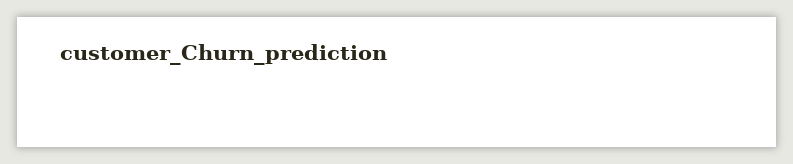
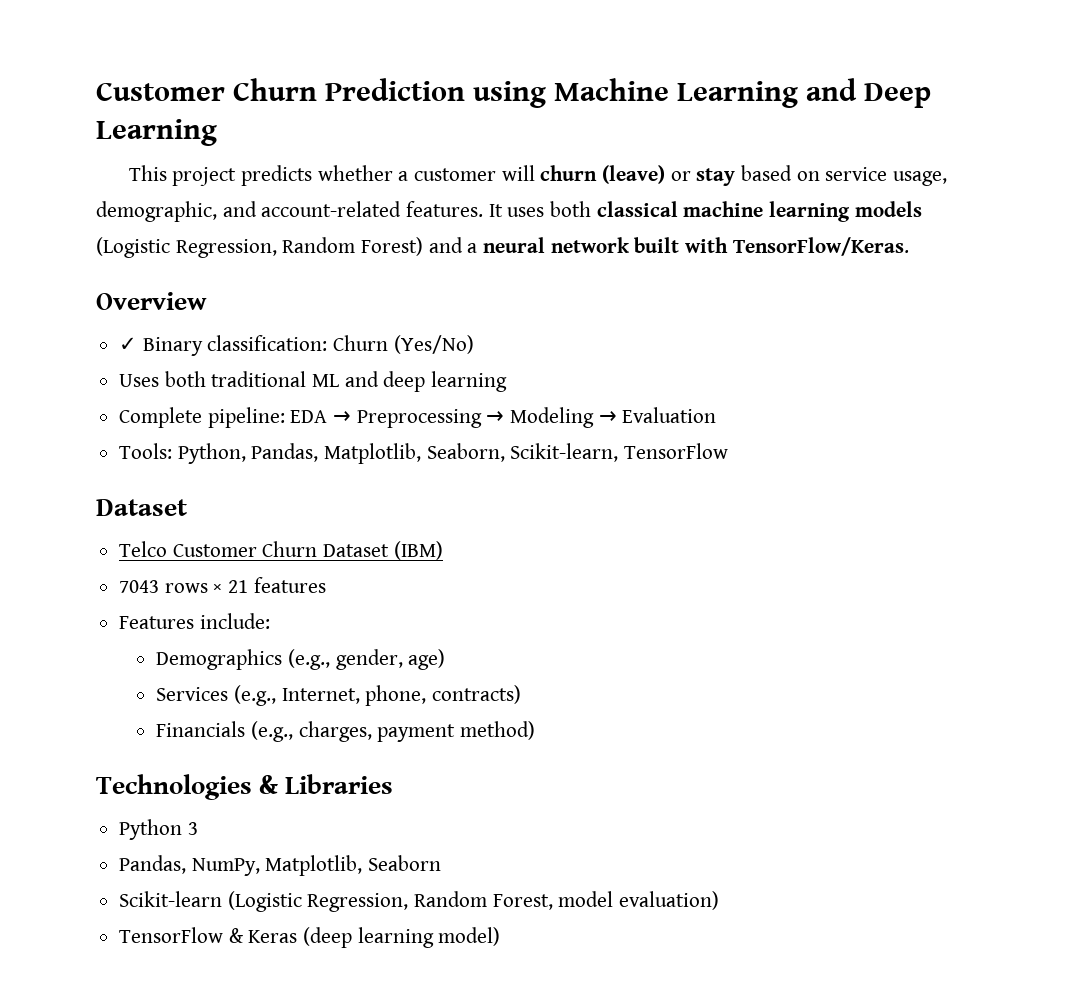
- customer_Churn_prediction
+ Customer Churn Prediction using Machine Learning and Deep Learning
+ This project predicts whether a customer will churn (leave) or stay based on service usage, demographic, and account-related features. It uses both classical machine learning models (Logistic Regression, Random Forest) and a neural network built with TensorFlow/Keras.
+ Overview
+ ✓ Binary classification: Churn (Yes/No)
+ Uses both traditional ML and deep learning
+ Complete pipeline: EDA → Preprocessing → Modeling → Evaluation
+ Tools: Python, Pandas, Matplotlib, Seaborn, Scikit-learn, TensorFlow
+ Dataset
+ Telco Customer Churn Dataset (IBM)
+ 7043 rows × 21 features
+ Features include:
+ Demographics (e.g., gender, age)
+ Services (e.g., Internet, phone, contracts)
+ Financials (e.g., charges, payment method)
+ Technologies & Libraries
+ Python 3
+ Pandas, NumPy, Matplotlib, Seaborn
+ Scikit-learn (Logistic Regression, Random Forest, model evaluation)
+ TensorFlow & Keras (deep learning model)

